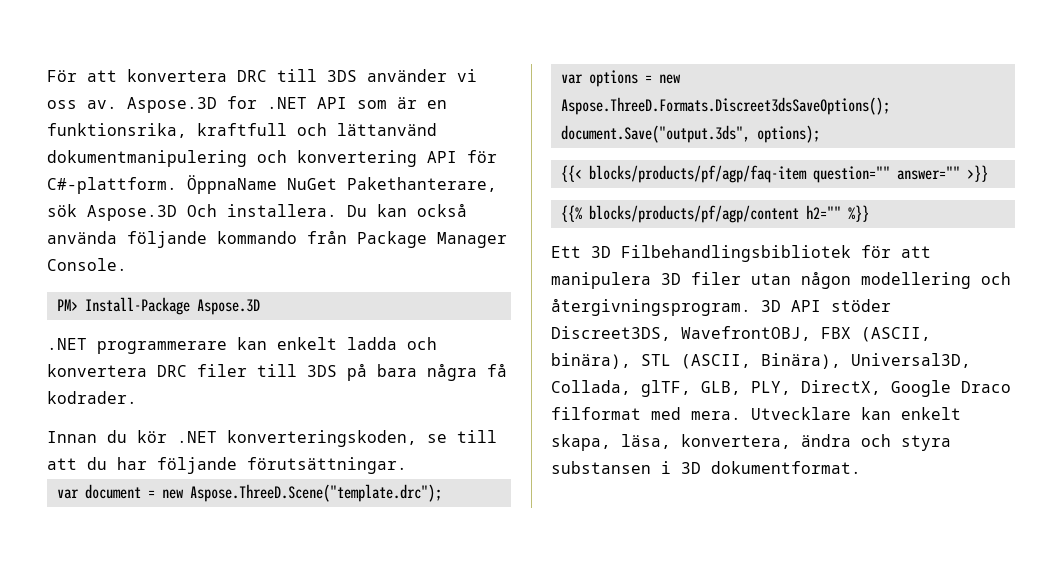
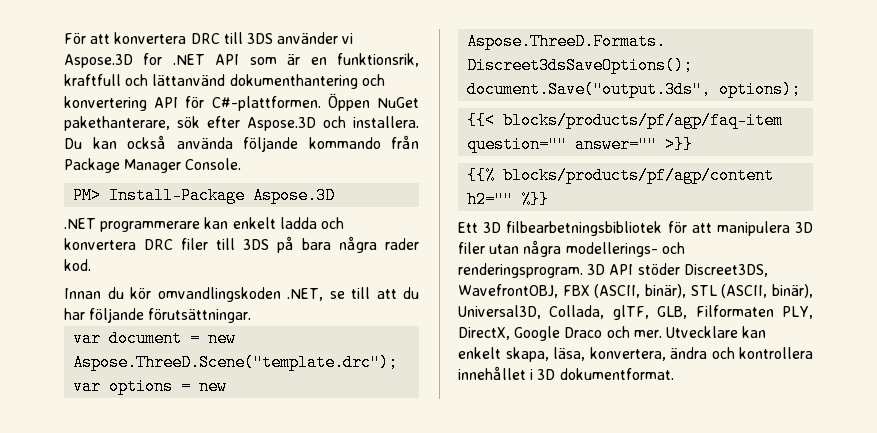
- För att konvertera DRC till 3DS använder vi oss av. Aspose.3D for .NET API som är en funktionsrika, kraftfull och lättanvänd dokumentmanipulering och konvertering API för C#-plattform. ÖppnaName NuGet Pakethanterare, sök Aspose.3D Och installera.
+ För att konvertera DRC till 3DS använder vi Aspose.3D for .NET API som är en funktionsrik, kraftfull och lättanvänd dokumenthantering och konvertering API för C#-plattformen. Öppen NuGet pakethanterare, sök efter Aspose.3D och installera.
- .NET programmerare kan enkelt ladda och konvertera DRC filer till 3DS på bara några få kodrader.
+ .NET programmerare kan enkelt ladda och konvertera DRC filer till 3DS på bara några rader kod.
- Innan du kör .NET konverteringskoden, se till att du har följande förutsättningar.
+ Innan du kör omvandlingskoden .NET, se till att du har följande förutsättningar.
- Ett 3D Filbehandlingsbibliotek för att manipulera 3D filer utan någon modellering och återgivningsprogram.
+ Ett 3D filbearbetningsbibliotek för att manipulera 3D filer utan några modellerings- och renderingsprogram.
- 3D API stöder Discreet3DS, WavefrontOBJ, FBX (ASCII, binära), STL (ASCII, Binära), Universal3D, Collada, glTF, GLB, PLY, DirectX, Google Draco filformat med mera.
+ 3D API stöder Discreet3DS, WavefrontOBJ, FBX (ASCII, binär), STL (ASCII, binär), Universal3D, Collada, glTF, GLB, Filformaten PLY, DirectX, Google Draco och mer.
- Utvecklare kan enkelt skapa, läsa, konvertera, ändra och styra substansen i 3D dokumentformat.
+ Utvecklare kan enkelt skapa, läsa, konvertera, ändra och kontrollera innehållet i 3D dokumentformat.

